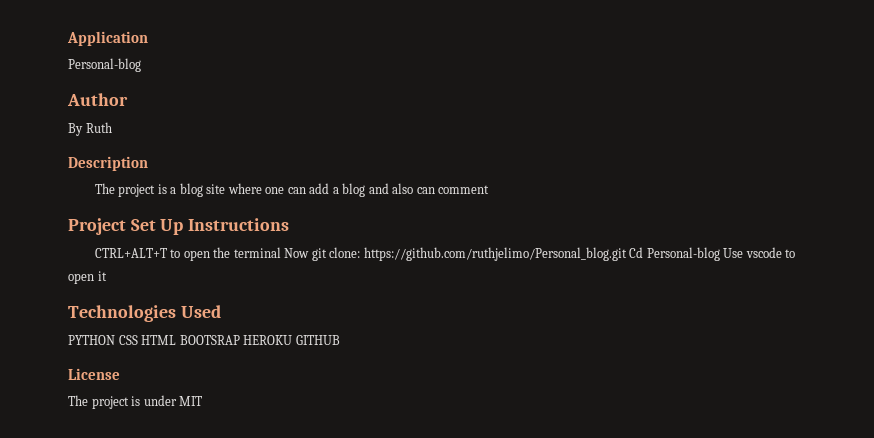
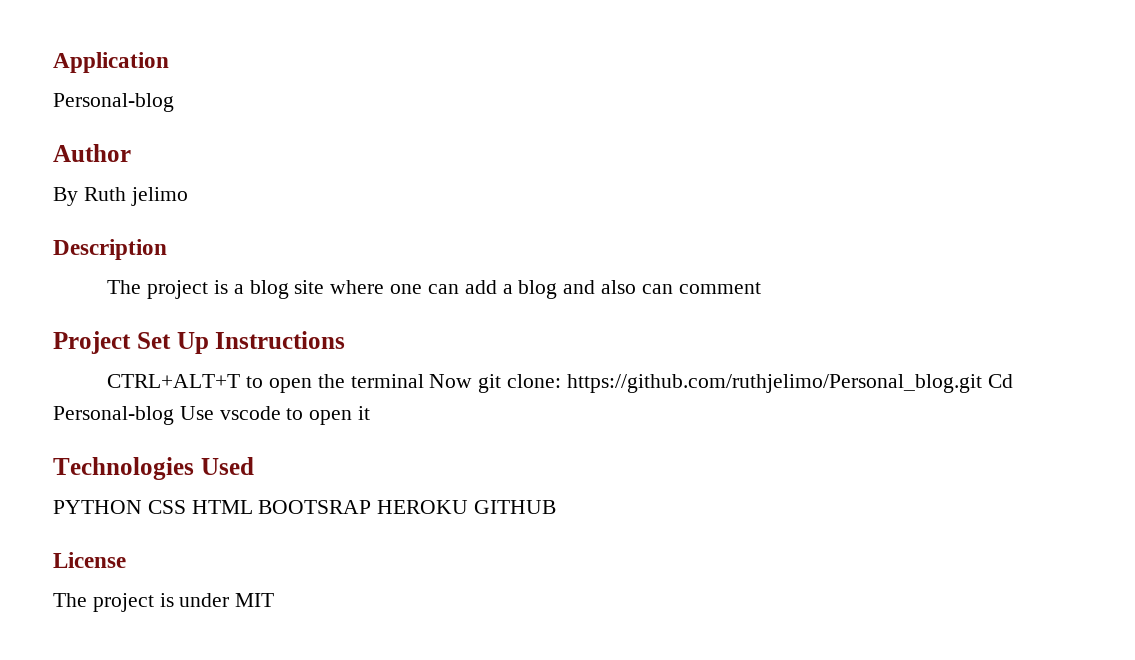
- By Ruth
+ By Ruth jelimo

